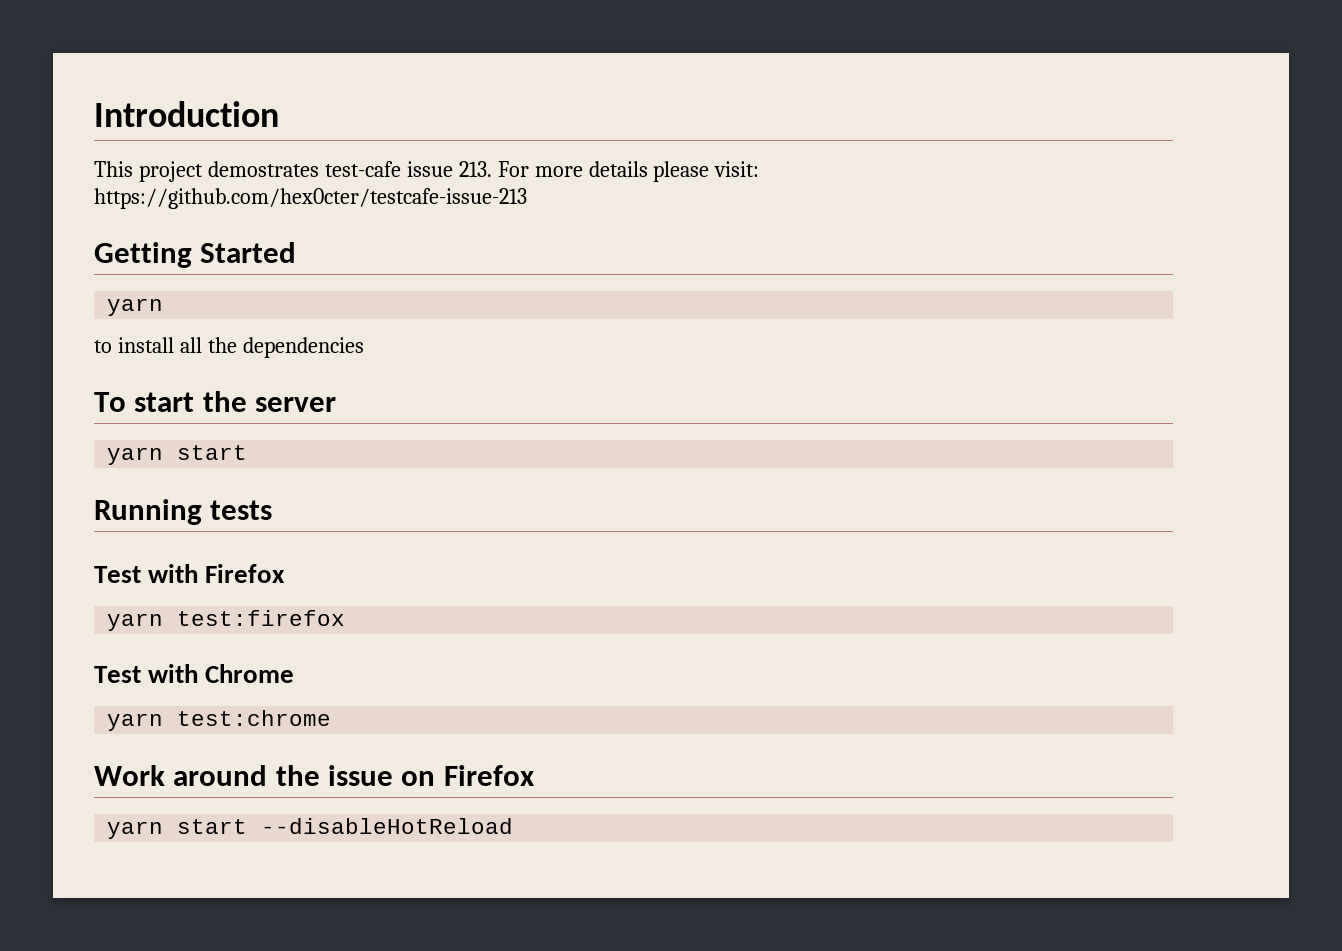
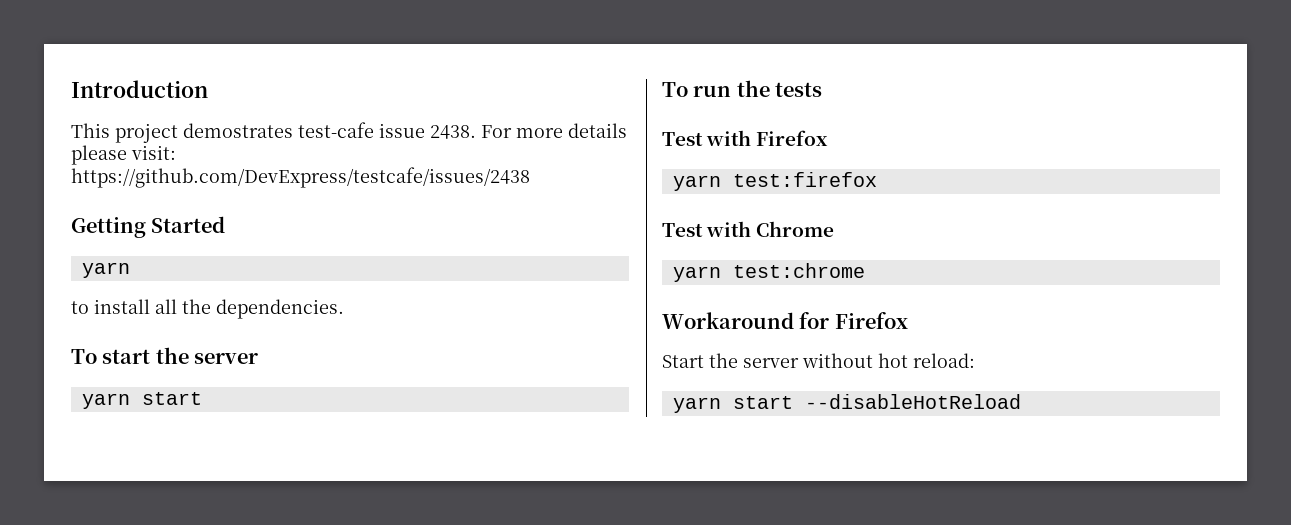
- This project demostrates test-cafe issue 213. For more details please visit: https://github.com/hex0cter/testcafe-issue-213
+ This project demostrates test-cafe issue 2438. For more details please visit: https://github.com/DevExpress/testcafe/issues/2438
- to install all the dependencies
+ to install all the dependencies.
- Running tests
+ To run the tests
- Work around the issue on Firefox
+ Workaround for Firefox
+ Start the server without hot reload:

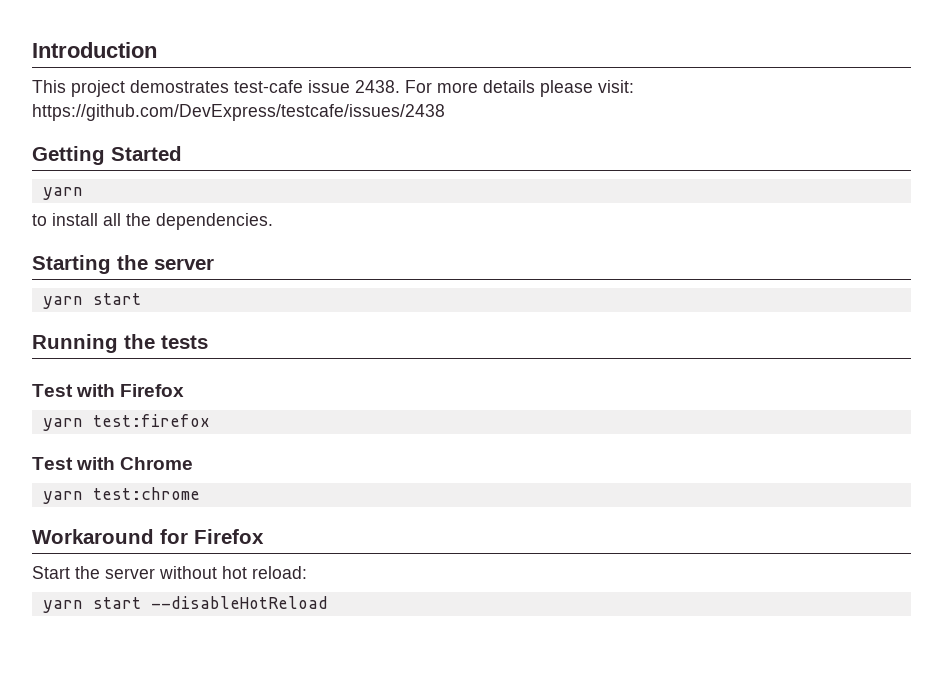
- To start the server
+ Starting the server
- To run the tests
+ Running the tests

